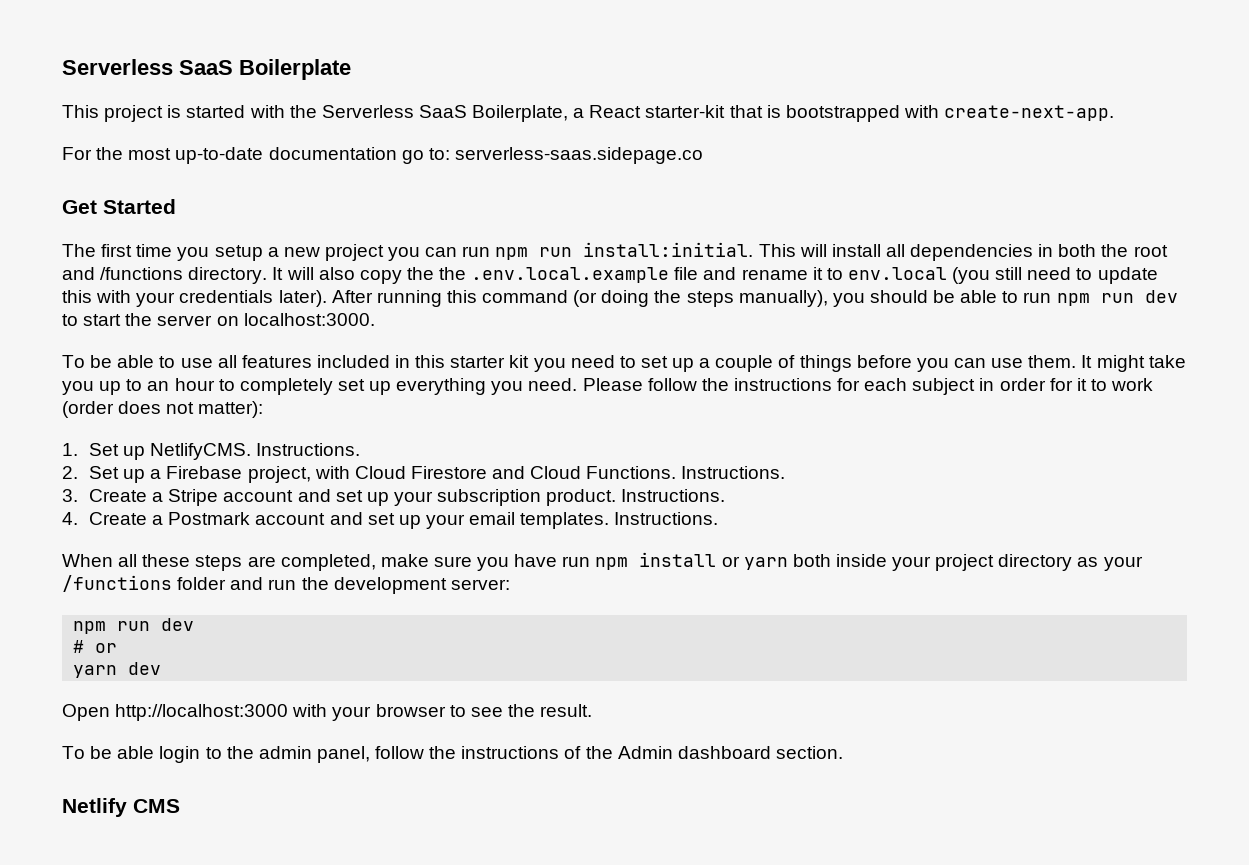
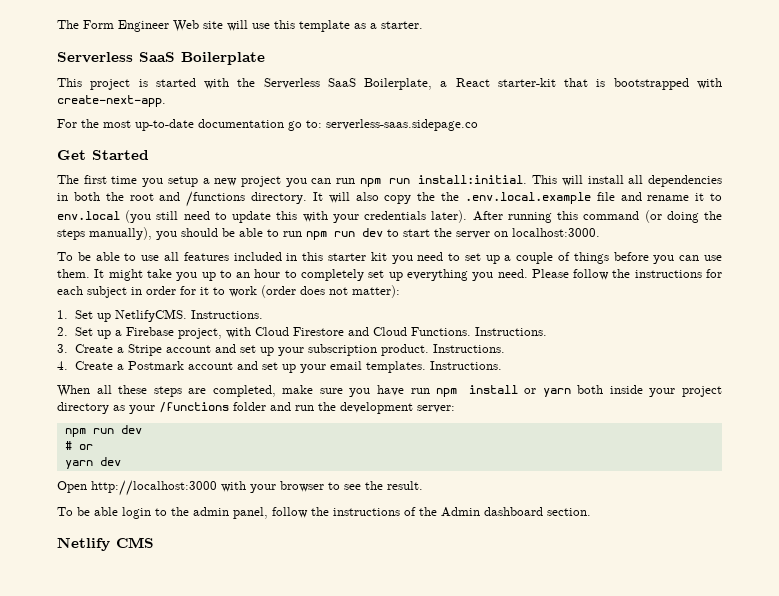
+ The Form Engineer Web site will use this template as a starter.

